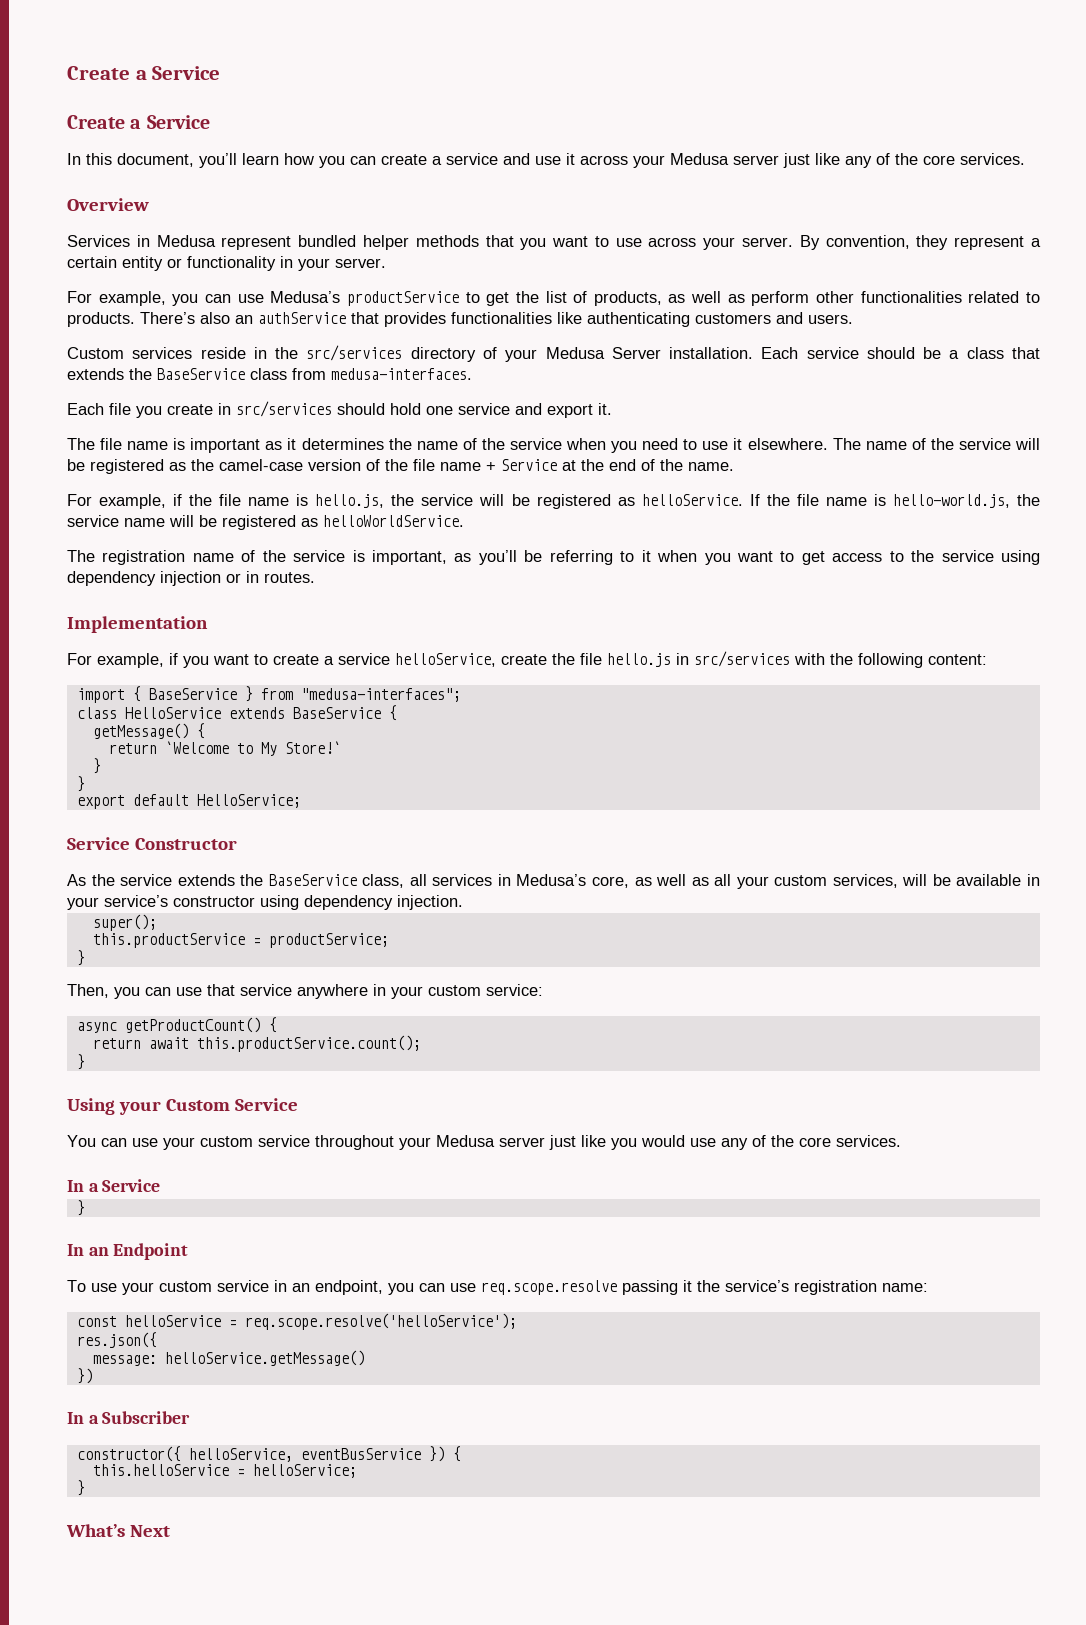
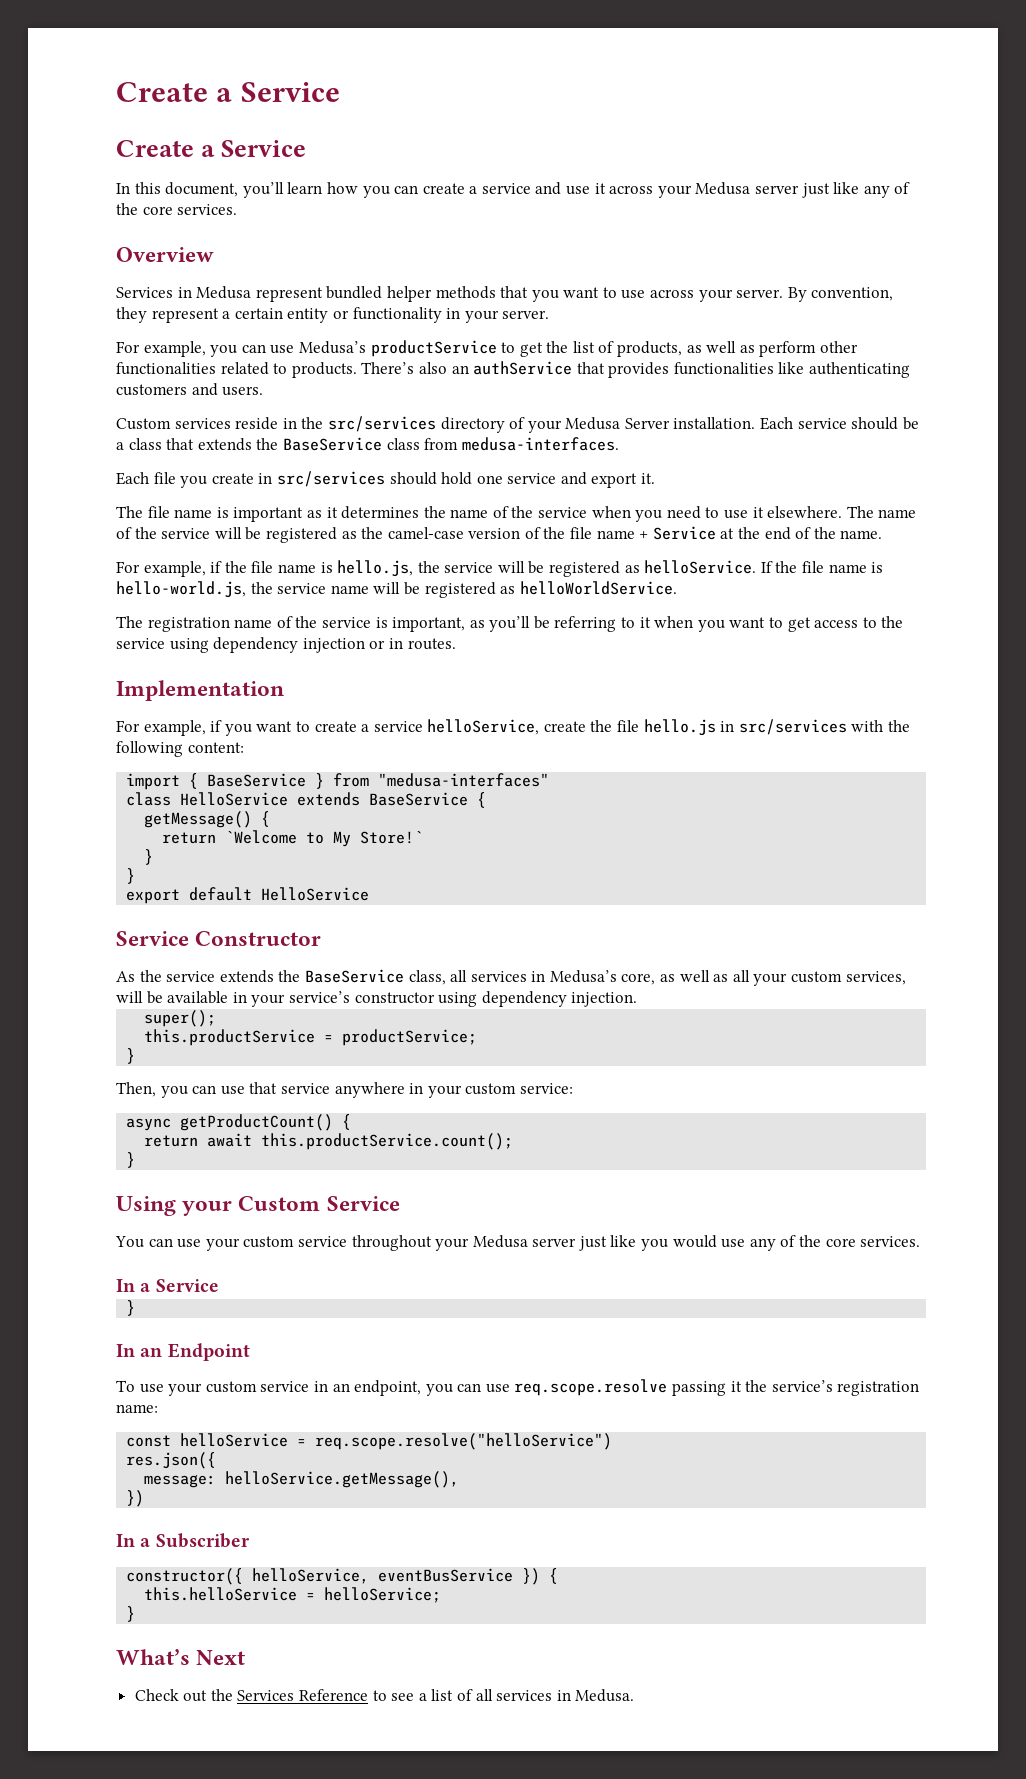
- import { BaseService } from "medusa-interfaces";
+ import { BaseService } from "medusa-interfaces"
- export default HelloService;
+ export default HelloService
- const helloService = req.scope.resolve('helloService');
+ const helloService = req.scope.resolve("helloService")
- message: helloService.getMessage()
+ message: helloService.getMessage(),
+ Check out the Services Reference to see a list of all services in Medusa.

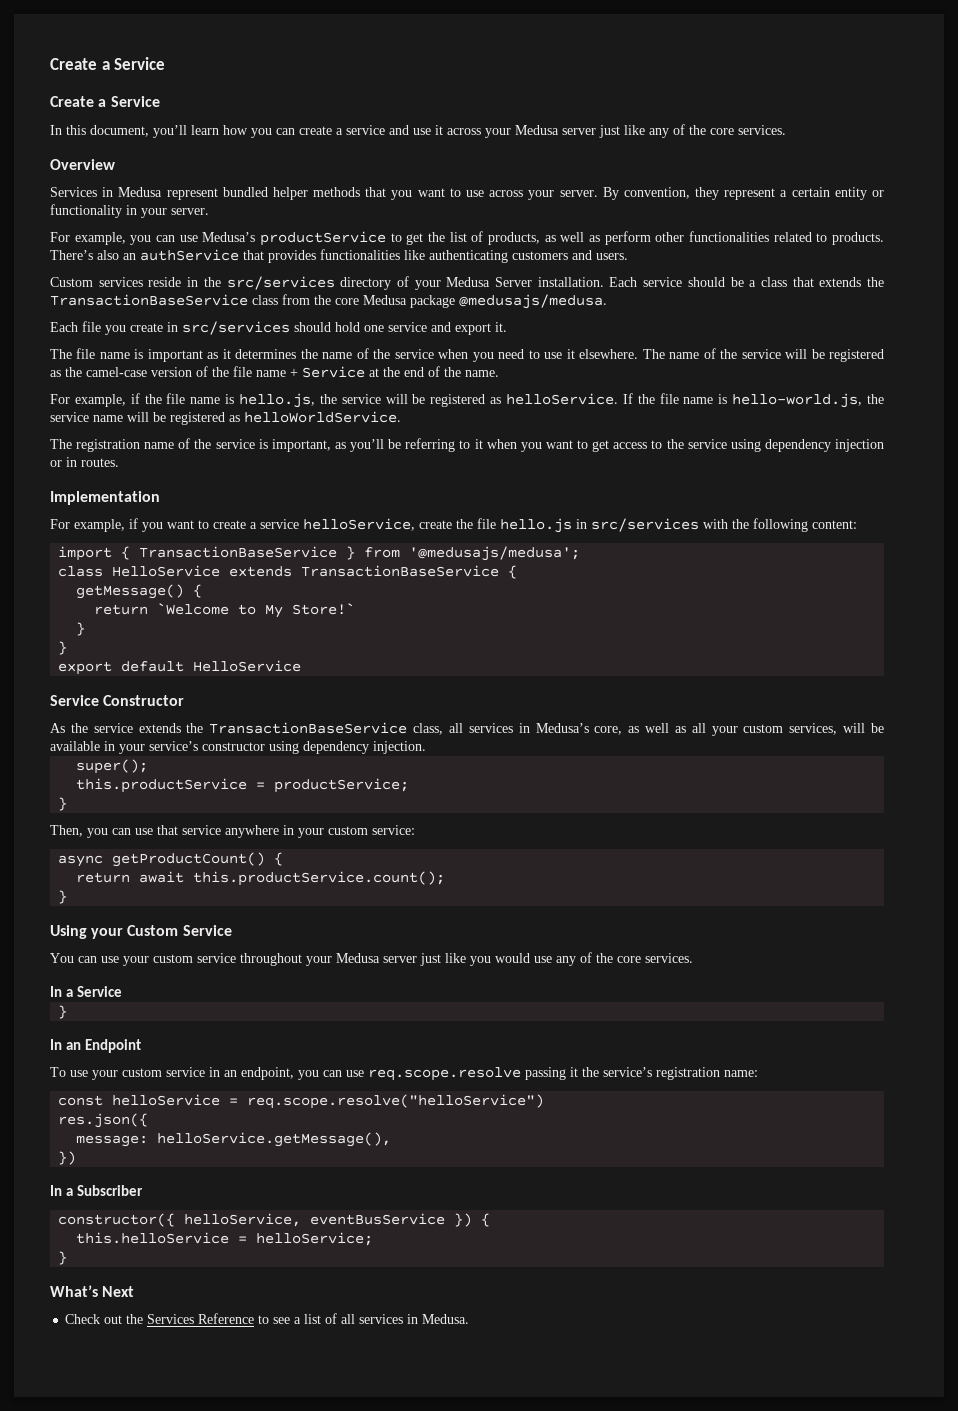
- Each service should be a class that extends the BaseService class from medusa-interfaces.
+ Each service should be a class that extends the TransactionBaseService class from the core Medusa package @medusajs/medusa.
- import { BaseService } from "medusa-interfaces"
+ import { TransactionBaseService } from '@medusajs/medusa';
- class HelloService extends BaseService {
+ class HelloService extends TransactionBaseService {
- As the service extends the BaseService class, all services in Medusa’s core, as well as all your custom services, will be available in your service’s constructor using dependency injection.
+ As the service extends the TransactionBaseService class, all services in Medusa’s core, as well as all your custom services, will be available in your service’s constructor using dependency injection.

